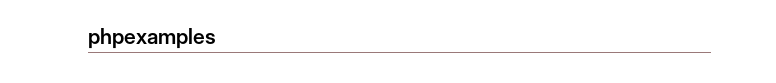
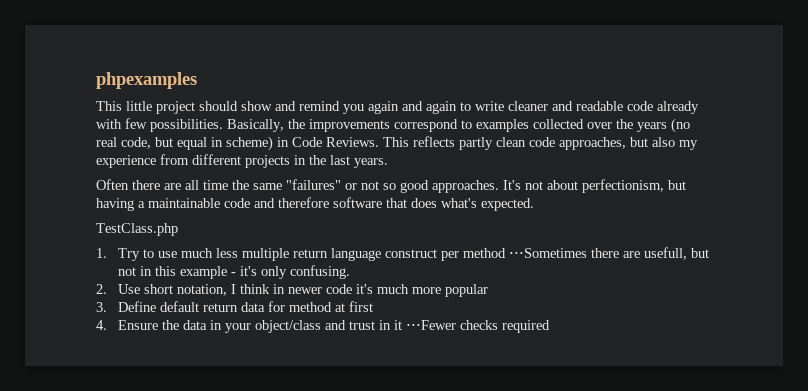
+ This little project should show and remind you again and again to write cleaner and readable code already with few possibilities. Basically, the improvements correspond to examples collected over the years (no real code, but equal in scheme) in Code Reviews. This reflects partly clean code approaches, but also my experience from different projects in the last years.
+ Often there are all time the same "failures" or not so good approaches. It's not about perfectionism, but having a maintainable code and therefore software that does what's expected.
+ TestClass.php
+ 1. Try to use much less multiple return language construct per method ⋅⋅⋅Sometimes there are usefull, but not in this example - it's only confusing.
+ 2. Use short notation, I think in newer code it's much more popular
+ 3. Define default return data for method at first
+ 4. Ensure the data in your object/class and trust in it ⋅⋅⋅Fewer checks required

